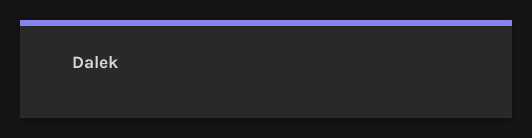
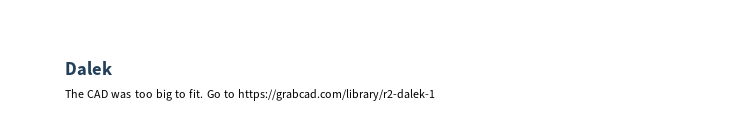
+ The CAD was too big to fit. Go to https://grabcad.com/library/r2-dalek-1

